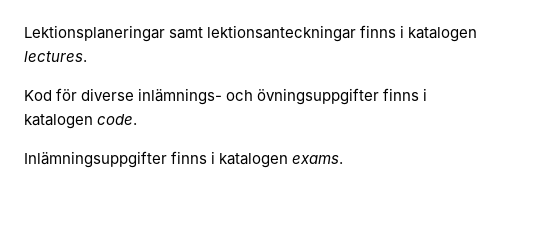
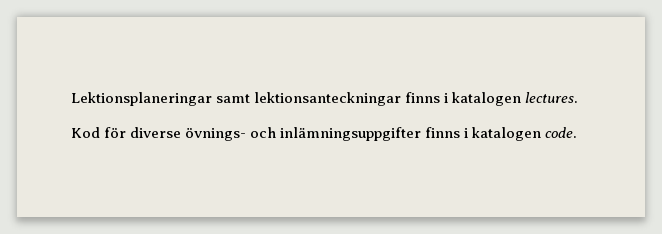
- Kod för diverse inlämnings- och övningsuppgifter finns i katalogen code.
+ Kod för diverse övnings- och inlämningsuppgifter finns i katalogen code.
- Inlämningsuppgifter finns i katalogen exams.

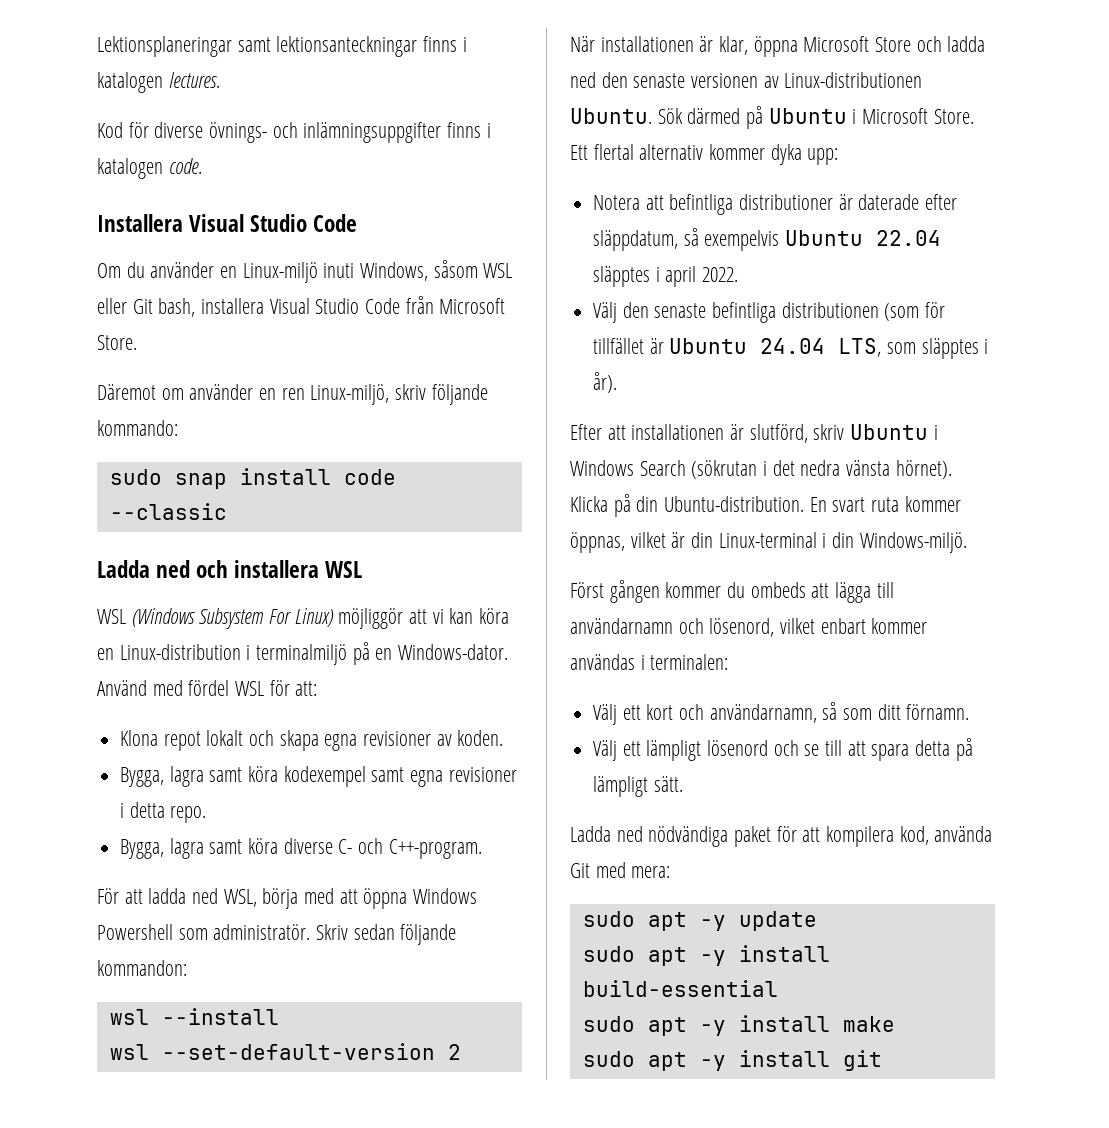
+ Installera Visual Studio Code
+ Om du använder en Linux-miljö inuti Windows, såsom WSL eller Git bash, installera Visual Studio Code från Microsoft Store.
+ Däremot om använder en ren Linux-miljö, skriv följande kommando:
+ sudo snap install code --classic
+ Ladda ned och installera WSL
+ WSL (Windows Subsystem For Linux) möjliggör att vi kan köra en Linux-distribution i terminalmiljö på en Windows-dator. Använd med fördel WSL för att:
+ Klona repot lokalt och skapa egna revisioner av koden.
+ Bygga, lagra samt köra kodexempel samt egna revisioner i detta repo.
+ Bygga, lagra samt köra diverse C- och C++-program.
+ För att ladda ned WSL, börja med att öppna Windows Powershell som administratör. Skriv sedan följande kommandon:
+ wsl --install
+ wsl --set-default-version 2
+ När installationen är klar, öppna Microsoft Store och ladda ned den senaste versionen av Linux-distributionen Ubuntu. Sök därmed på Ubuntu i Microsoft Store. Ett flertal alternativ kommer dyka upp:
+ Notera att befintliga distributioner är daterade efter släppdatum, så exempelvis Ubuntu 22.04 släpptes i april 2022.
+ Välj den senaste befintliga distributionen (som för tillfället är Ubuntu 24.04 LTS, som släpptes i år).
+ Efter att installationen är slutförd, skriv Ubuntu i Windows Search (sökrutan i det nedra vänsta hörnet). Klicka på din Ubuntu-distribution. En svart ruta kommer öppnas, vilket är din Linux-terminal i din Windows-miljö.
+ Först gången kommer du ombeds att lägga till användarnamn och lösenord, vilket enbart kommer användas i terminalen:
+ Välj ett kort och användarnamn, så som ditt förnamn.
+ Välj ett lämpligt lösenord och se till att spara detta på lämpligt sätt.
+ Ladda ned nödvändiga paket för att kompilera kod, använda Git med mera:
+ sudo apt -y update
+ sudo apt -y install build-essential
+ sudo apt -y install make
+ sudo apt -y install git

